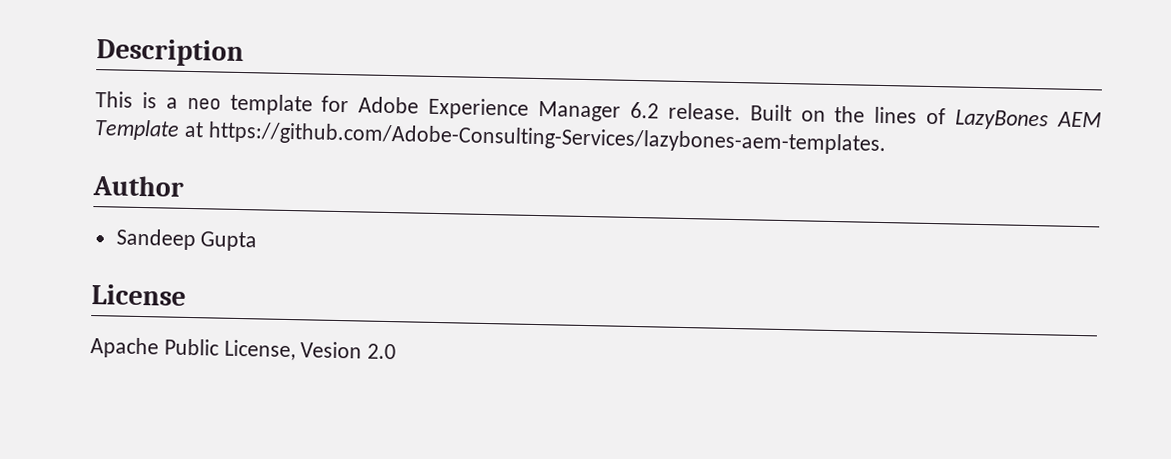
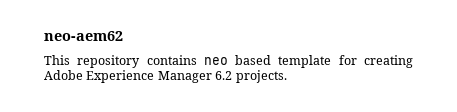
- Description
+ neo-aem62
- This is a neo template for Adobe Experience Manager 6.2 release. Built on the lines of LazyBones AEM Template at https://github.com/Adobe-Consulting-Services/lazybones-aem-templates.
- Author
- Sandeep Gupta
- License
- Apache Public License, Vesion 2.0
+ This repository contains neo based template for creating Adobe Experience Manager 6.2 projects.

